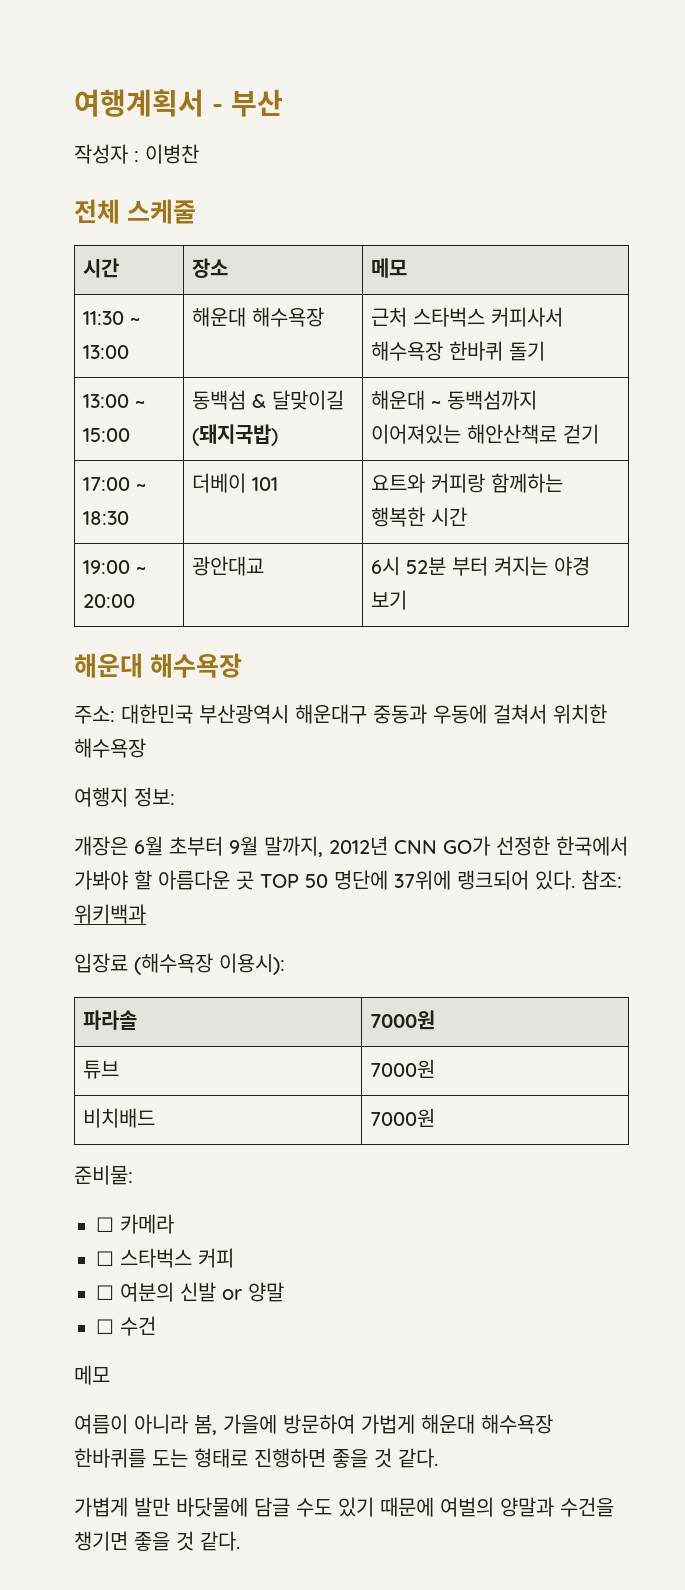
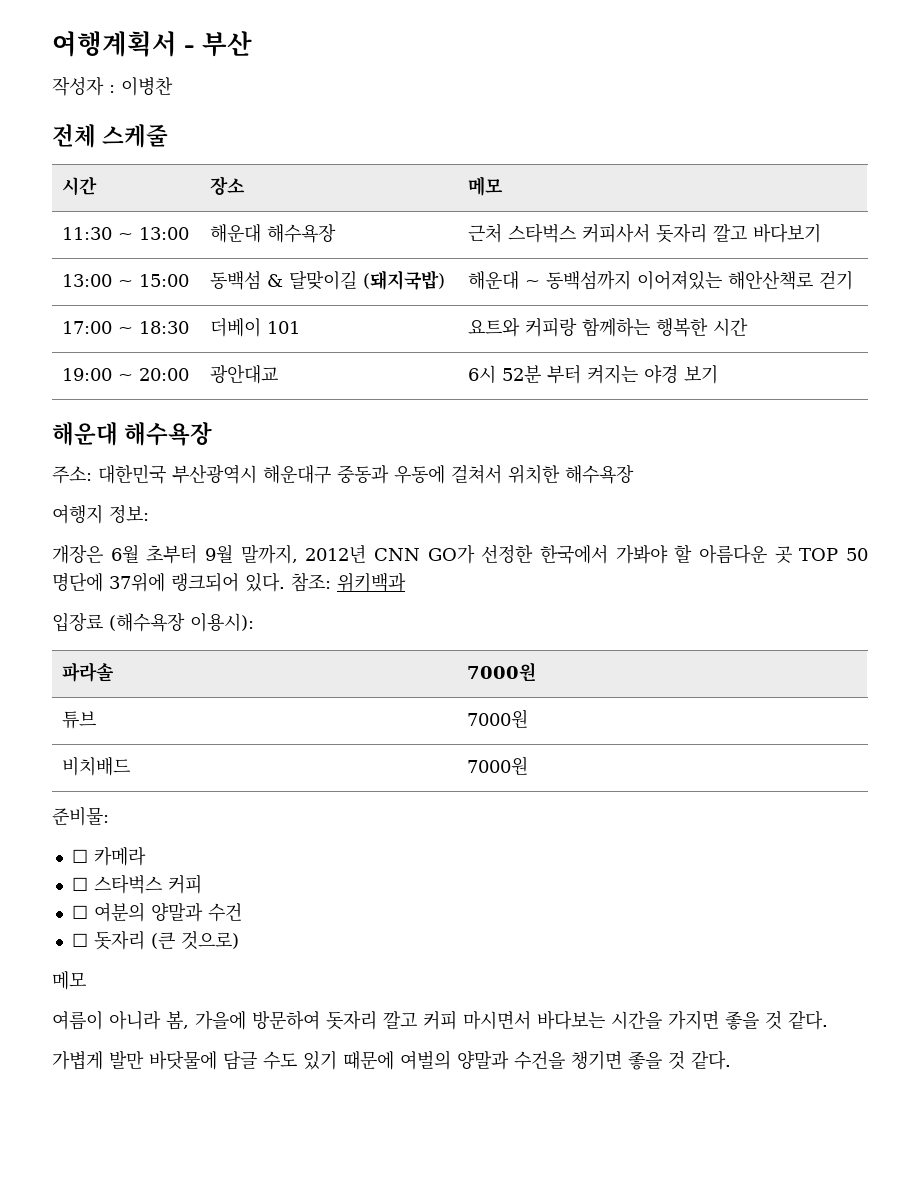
- 11:30 ~ 13:00 | 해운대 해수욕장 | 근처 스타벅스 커피사서 해수욕장 한바퀴 돌기
+ 11:30 ~ 13:00 | 해운대 해수욕장 | 근처 스타벅스 커피사서 돗자리 깔고 바다보기
- ☐ 여분의 신발 or 양말
- ☐ 수건
+ ☐ 여분의 양말과 수건
+ ☐ 돗자리 (큰 것으로)
- 여름이 아니라 봄, 가을에 방문하여 가법게 해운대 해수욕장 한바퀴를 도는 형태로 진행하면 좋을 것 같다.
+ 여름이 아니라 봄, 가을에 방문하여 돗자리 깔고 커피 마시면서 바다보는 시간을 가지면 좋을 것 같다.

